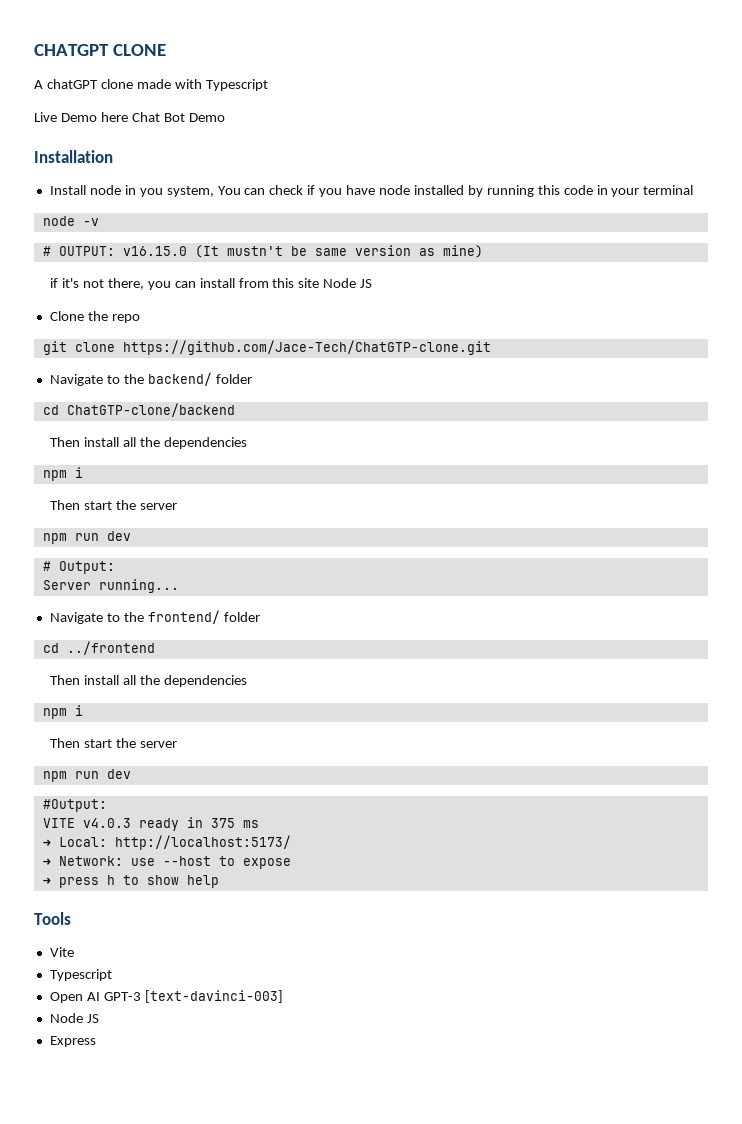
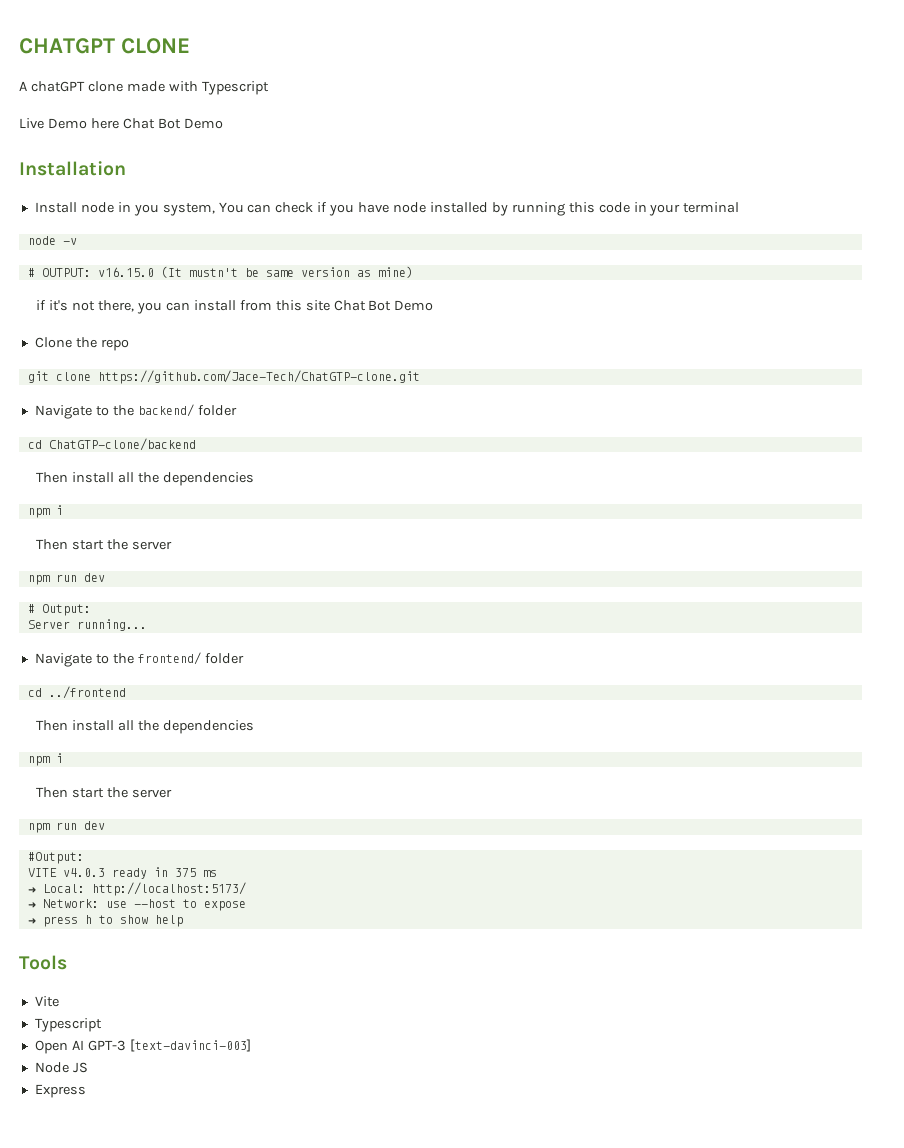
- if it's not there, you can install from this site Node JS
+ if it's not there, you can install from this site Chat Bot Demo

